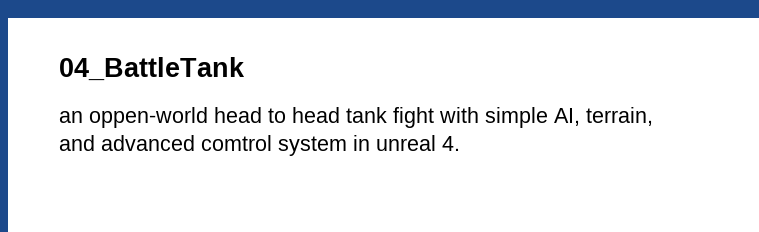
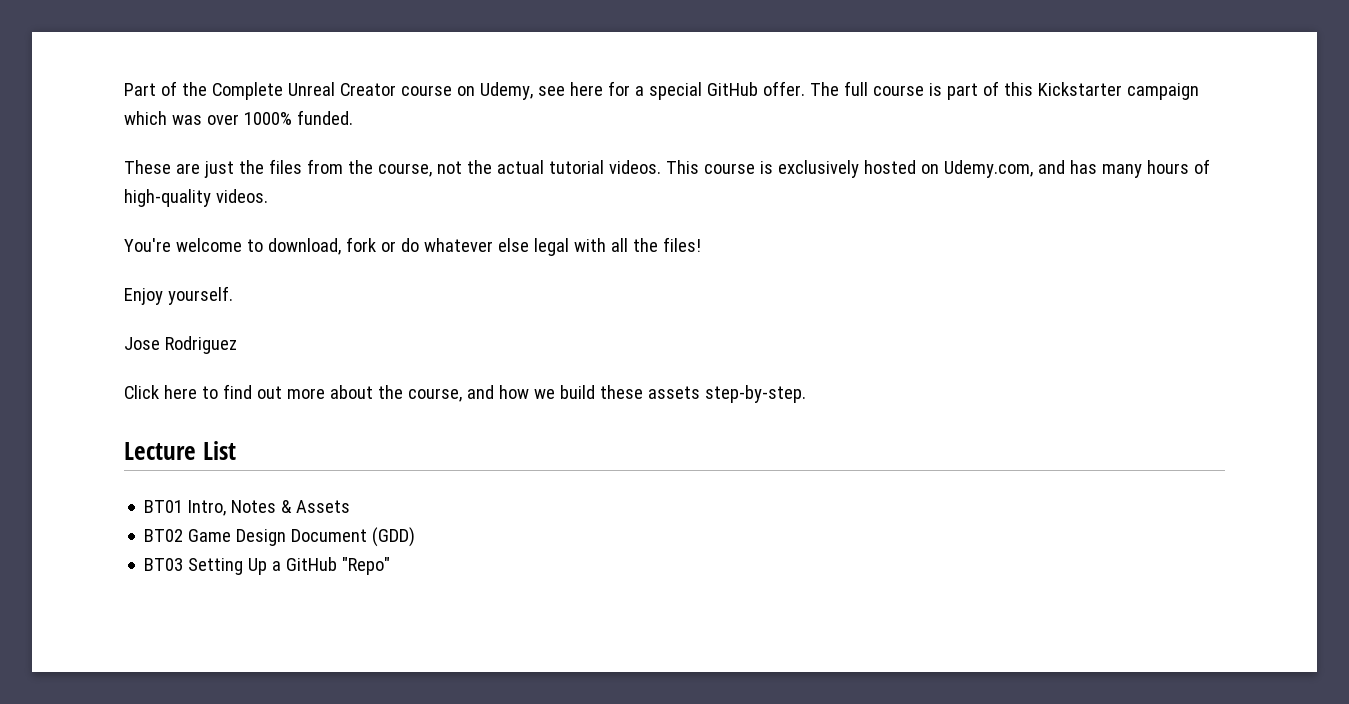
- 04_BattleTank
- an oppen-world head to head tank fight with simple AI, terrain, and advanced comtrol system in unreal 4.
+ Part of the Complete Unreal Creator course on Udemy, see here for a special GitHub offer. The full course is part of this Kickstarter campaign which was over 1000% funded.
+ These are just the files from the course, not the actual tutorial videos. This course is exclusively hosted on Udemy.com, and has many hours of high-quality videos.
+ You're welcome to download, fork or do whatever else legal with all the files!
+ Enjoy yourself.
+ Jose Rodriguez
+ Click here to find out more about the course, and how we build these assets step-by-step.
+ Lecture List
+ BT01 Intro, Notes & Assets
+ BT02 Game Design Document (GDD)
+ BT03 Setting Up a GitHub "Repo"

